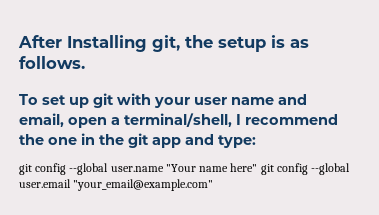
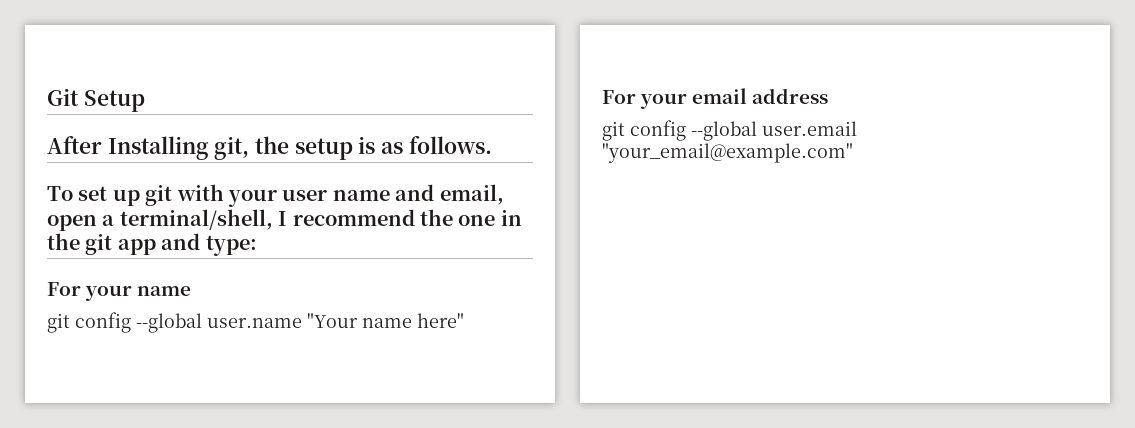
+ Git Setup
+ For your name
- git config --global user.name "Your name here" git config --global user.email "your_email@example.com"
+ git config --global user.name "Your name here"
+ For your email address
+ git config --global user.email "your_email@example.com"

